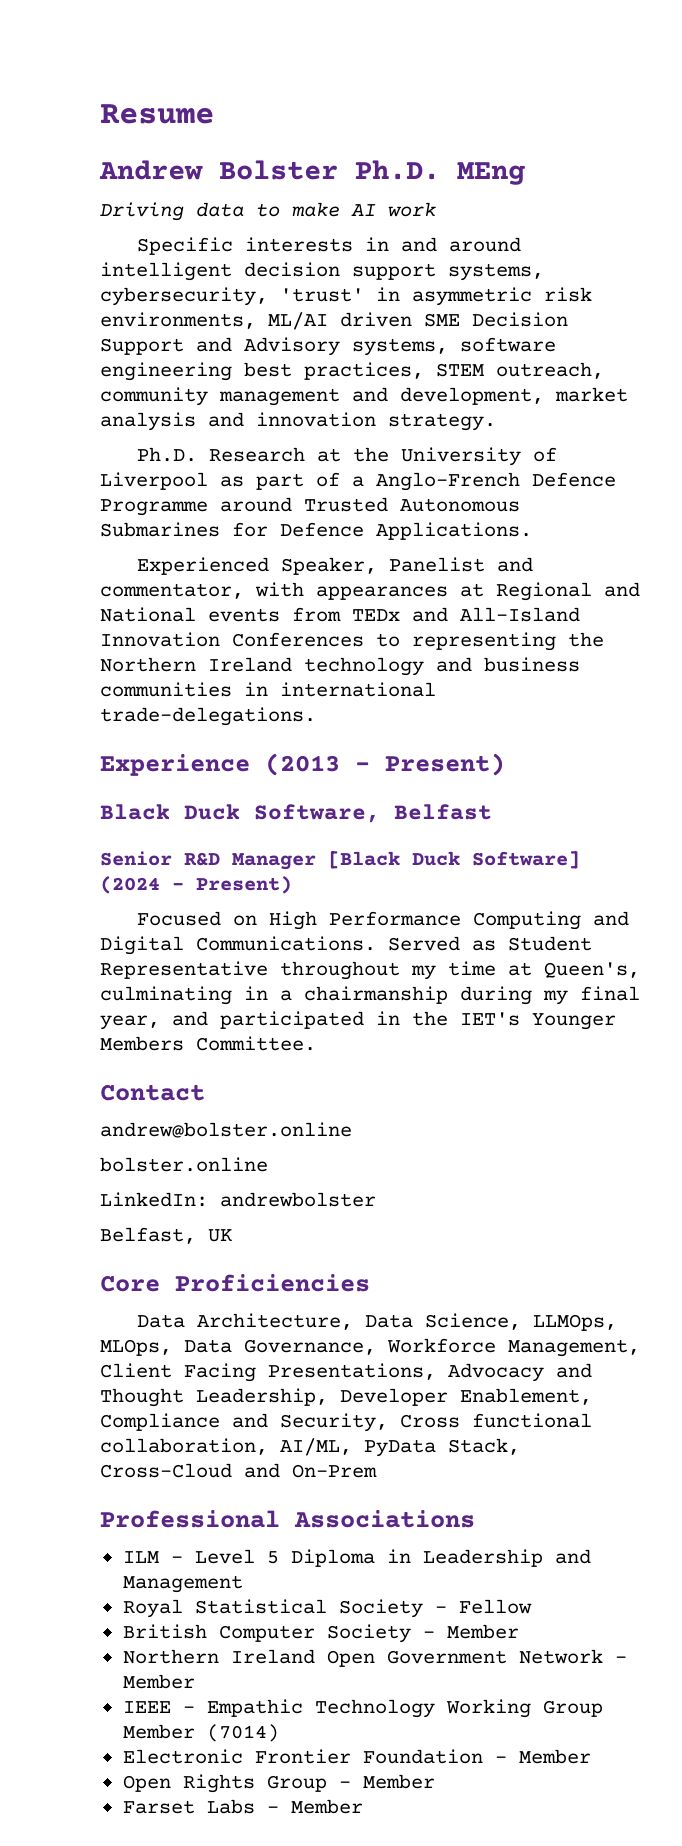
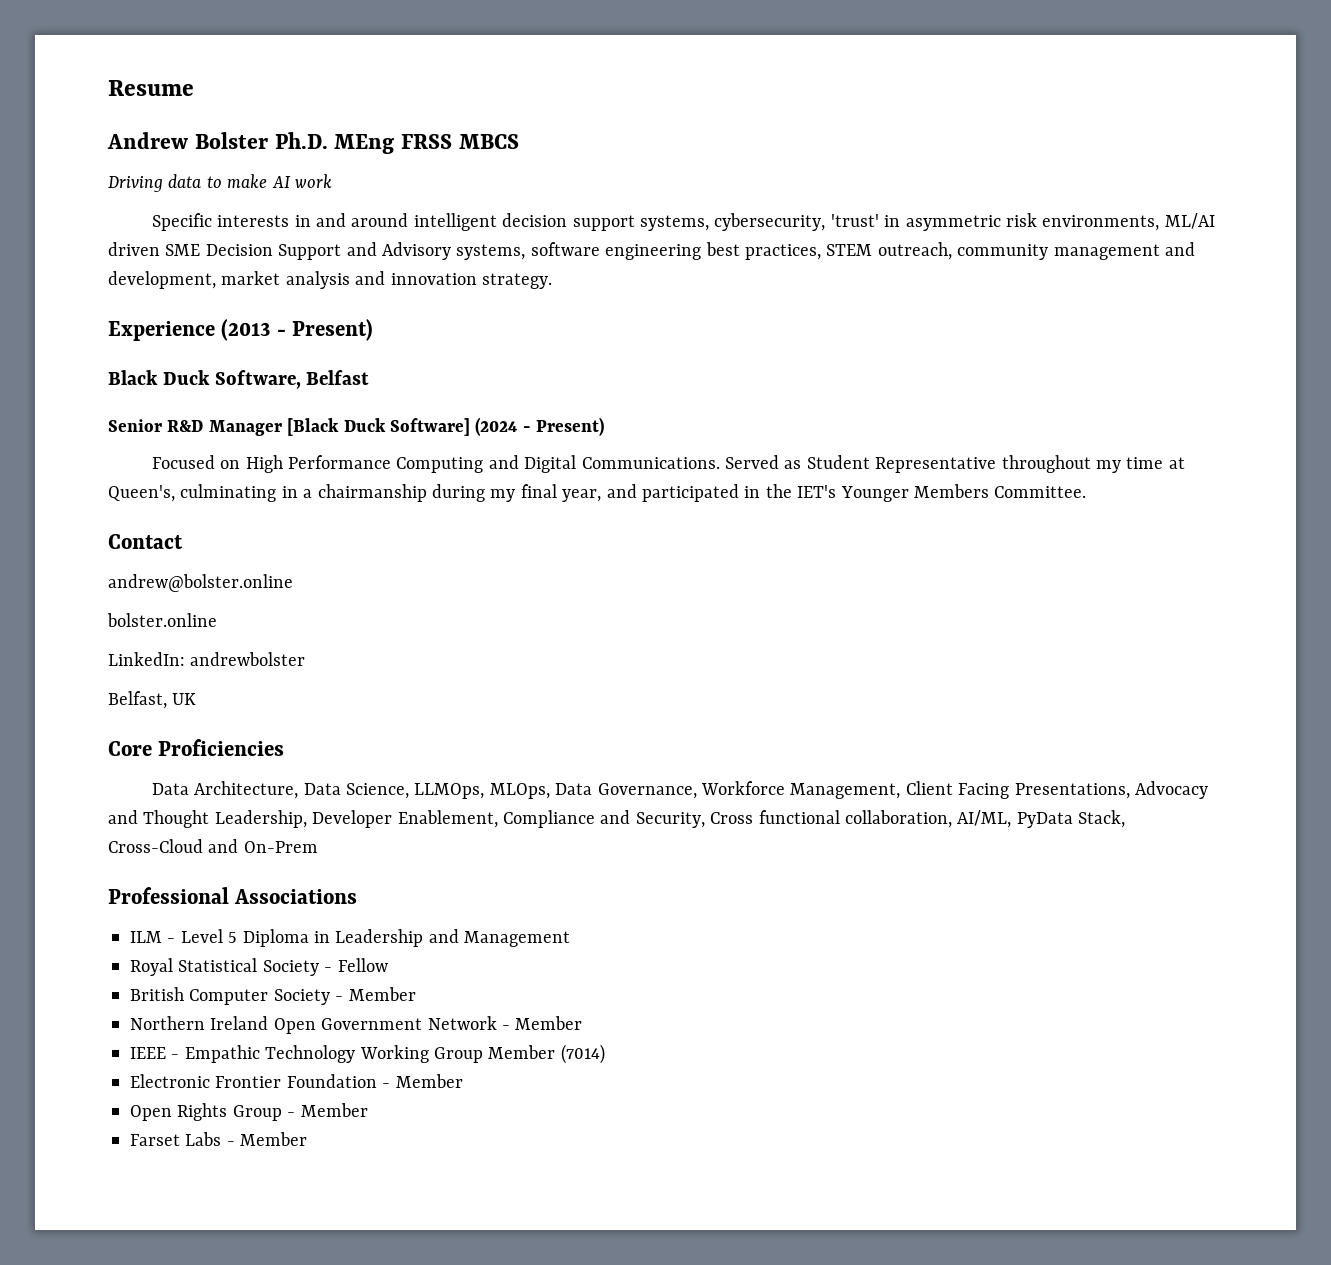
- Andrew Bolster Ph.D. MEng
+ Andrew Bolster Ph.D. MEng FRSS MBCS
- Ph.D. Research at the University of Liverpool as part of a Anglo-French Defence Programme around Trusted Autonomous Submarines for Defence Applications.
- Experienced Speaker, Panelist and commentator, with appearances at Regional and National events from TEDx and All-Island Innovation Conferences to representing the Northern Ireland technology and business communities in international trade-delegations.

